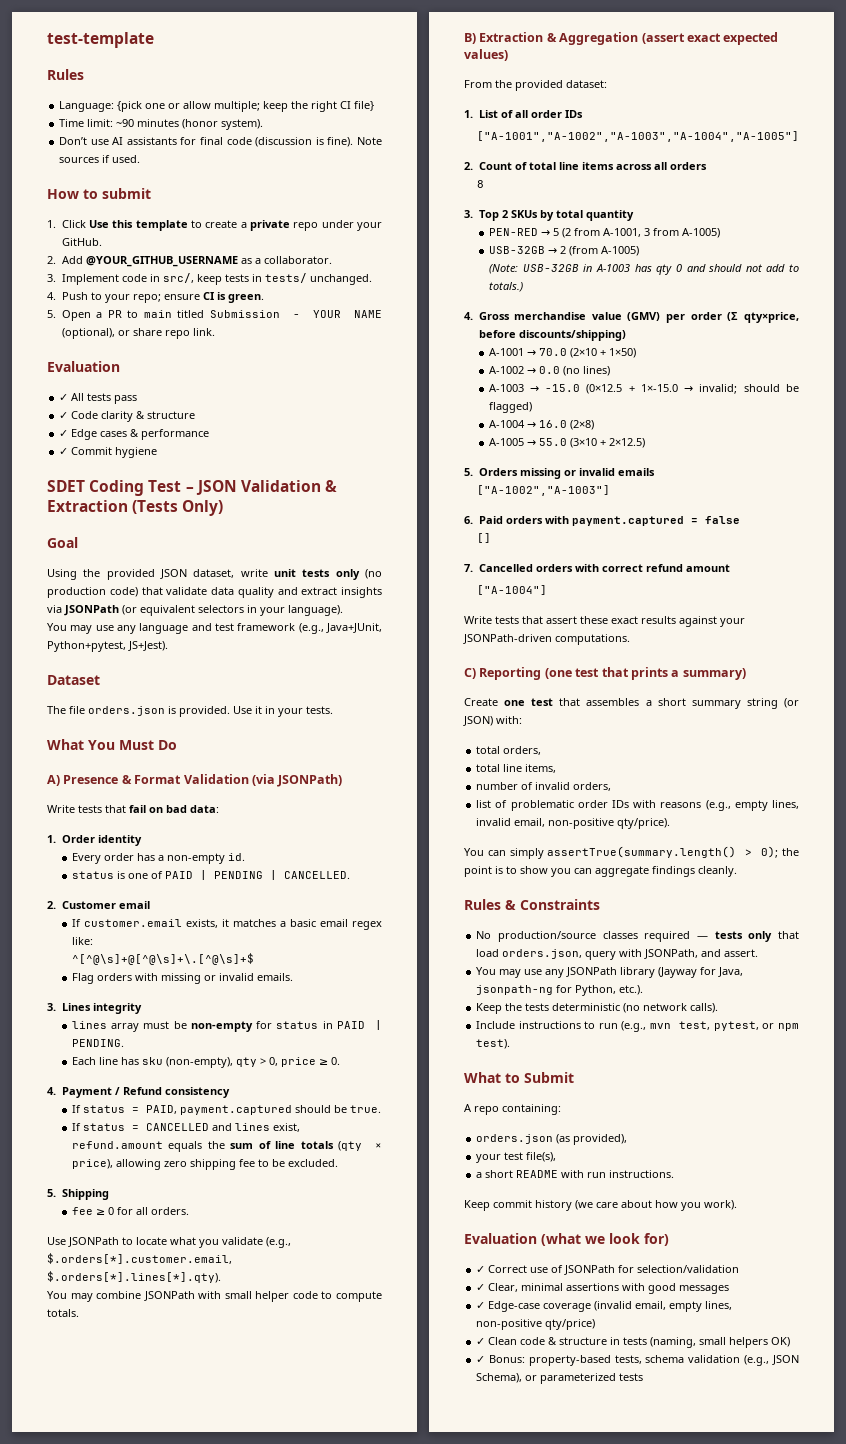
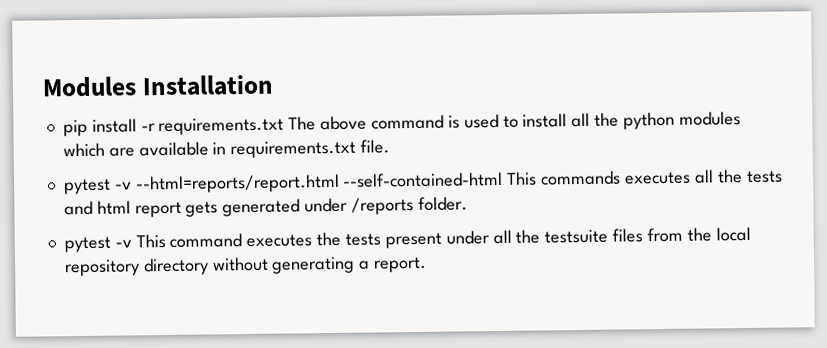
- test-template
- Rules
- Language: {pick one or allow multiple; keep the right CI file}
- Time limit: ~90 minutes (honor system).
- Don’t use AI assistants for final code (discussion is fine). Note sources if used.
- How to submit
- 1. Click Use this template to create a private repo under your GitHub.
- 2. Add @YOUR_GITHUB_USERNAME as a collaborator.
- 3. Implement code in src/, keep tests in tests/ unchanged.
- 4. Push to your repo; ensure CI is green.
- 5. Open a PR to main titled Submission - YOUR NAME (optional), or share repo link.
- Evaluation
- ✓ All tests pass
- ✓ Code clarity & structure
- ✓ Edge cases & performance
- ✓ Commit hygiene
- SDET Coding Test – JSON Validation & Extraction (Tests Only)
- Goal
- Using the provided JSON dataset, write unit tests only (no production code) that validate data quality and extract insights via JSONPath (or equivalent selectors in your language).
- You may use any language and test framework (e.g., Java+JUnit, Python+pytest, JS+Jest).
- Dataset
- The file orders.json is provided. Use it in your tests.
- What You Must Do
- A) Presence & Format Validation (via JSONPath)
- Write tests that fail on bad data:
- 1. Order identity
- Every order has a non-empty id.
- status is one of PAID | PENDING | CANCELLED.
- 2. Customer email
- If customer.email exists, it matches a basic email regex like:
- ^[^@\s]+@[^@\s]+\.[^@\s]+$
- Flag orders with missing or invalid emails.
- 3. Lines integrity
- lines array must be non-empty for status in PAID | PENDING.
- Each line has sku (non-empty), qty > 0, price ≥ 0.
- 4. Payment / Refund consistency
- If status = PAID, payment.captured should be true.
- If status = CANCELLED and lines exist, refund.amount equals the sum of line totals (qty × price), allowing zero shipping fee to be excluded.
- 5. Shipping
- fee ≥ 0 for all orders.
- Use JSONPath to locate what you validate (e.g., $.orders[*].customer.email, $.orders[*].lines[*].qty).
- You may combine JSONPath with small helper code to compute totals.
- B) Extraction & Aggregation (assert exact expected values)
- From the provided dataset:
- 1. List of all order IDs
- ["A-1001","A-1002","A-1003","A-1004","A-1005"]
- 2. Count of total line items across all orders
- 8
- 3. Top 2 SKUs by total quantity
- PEN-RED → 5 (2 from A-1001, 3 from A-1005)
- USB-32GB → 2 (from A-1005)
- (Note: USB-32GB in A-1003 has qty 0 and should not add to totals.)
- 4. Gross merchandise value (GMV) per order (Σ qty×price, before discounts/shipping)
- A-1001 → 70.0 (2×10 + 1×50)
- A-1002 → 0.0 (no lines)
- A-1003 → -15.0 (0×12.5 + 1×-15.0 → invalid; should be flagged)
- A-1004 → 16.0 (2×8)
- A-1005 → 55.0 (3×10 + 2×12.5)
- 5. Orders missing or invalid emails
- ["A-1002","A-1003"]
- 6. Paid orders with payment.captured = false
- []
- 7. Cancelled orders with correct refund amount
- ["A-1004"]
- Write tests that assert these exact results against your JSONPath-driven computations.
- C) Reporting (one test that prints a summary)
- Create one test that assembles a short summary string (or JSON) with:
- total orders,
- total line items,
- number of invalid orders,
- list of problematic order IDs with reasons (e.g., empty lines, invalid email, non-positive qty/price).
- You can simply assertTrue(summary.length() > 0); the point is to show you can aggregate findings cleanly.
- Rules & Constraints
- No production/source classes required — tests only that load orders.json, query with JSONPath, and assert.
- You may use any JSONPath library (Jayway for Java, jsonpath-ng for Python, etc.).
- Keep the tests deterministic (no network calls).
- Include instructions to run (e.g., mvn test, pytest, or npm test).
- What to Submit
- A repo containing:
- orders.json (as provided),
- your test file(s),
- a short README with run instructions.
- Keep commit history (we care about how you work).
- Evaluation (what we look for)
- ✓ Correct use of JSONPath for selection/validation
- ✓ Clear, minimal assertions with good messages
- ✓ Edge-case coverage (invalid email, empty lines, non-positive qty/price)
- ✓ Clean code & structure in tests (naming, small helpers OK)
- ✓ Bonus: property-based tests, schema validation (e.g., JSON Schema), or parameterized tests
+ Modules Installation
+ pip install -r requirements.txt The above command is used to install all the python modules which are available in requirements.txt file.
+ pytest -v --html=reports/report.html --self-contained-html This commands executes all the tests and html report gets generated under /reports folder.
+ pytest -v This command executes the tests present under all the testsuite files from the local repository directory without generating a report.

